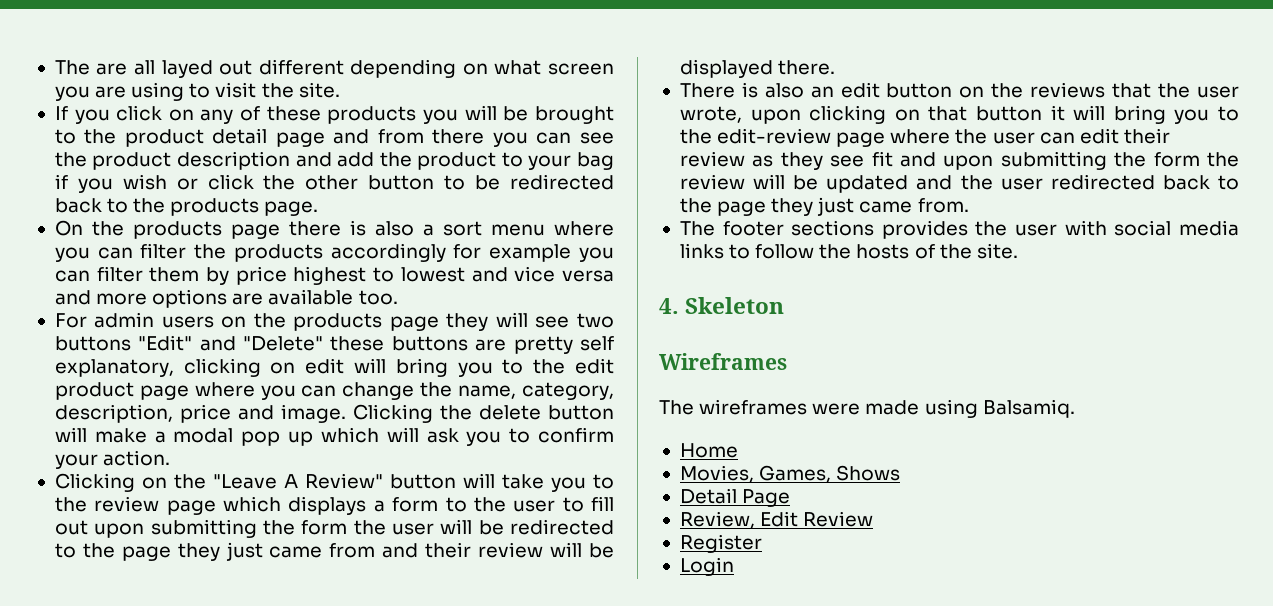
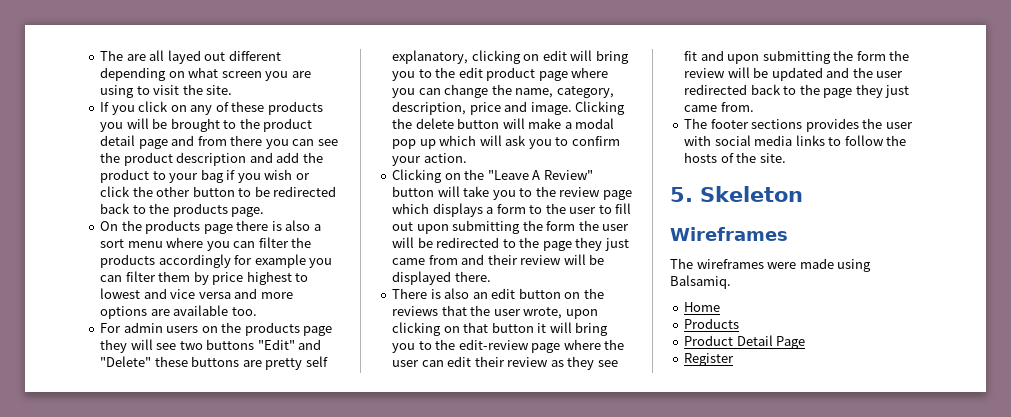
- 4. Skeleton
+ 5. Skeleton
- Movies, Games, Shows
- Detail Page
+ Products
+ Product Detail Page
- Review, Edit Review
- Login

